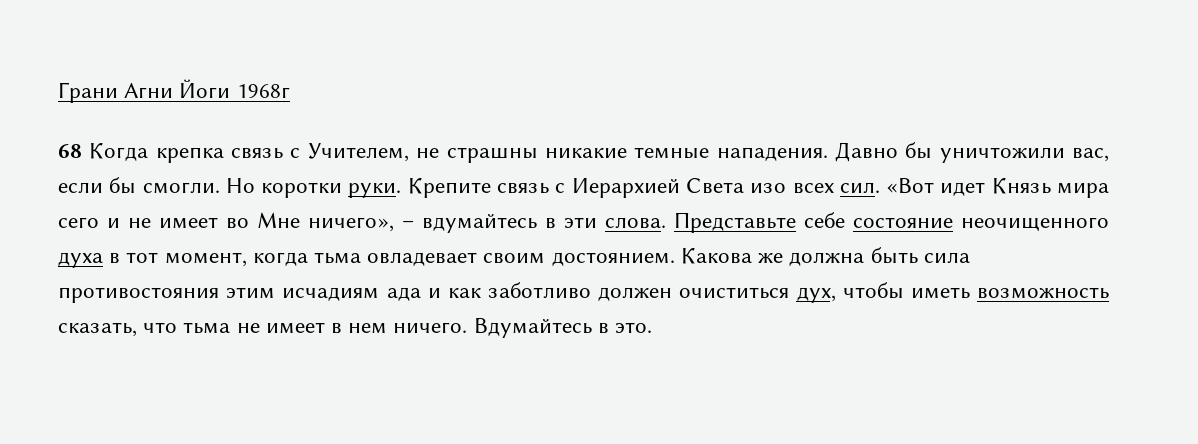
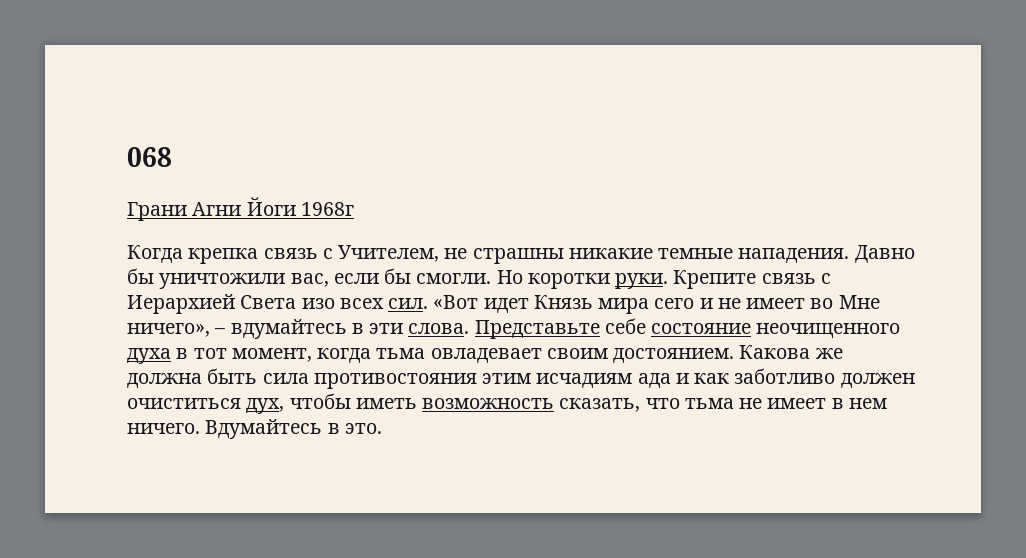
+ 068
- 68 Когда крепка связь с Учителем, не страшны никакие темные нападения.
+ Когда крепка связь с Учителем, не страшны никакие темные нападения.

